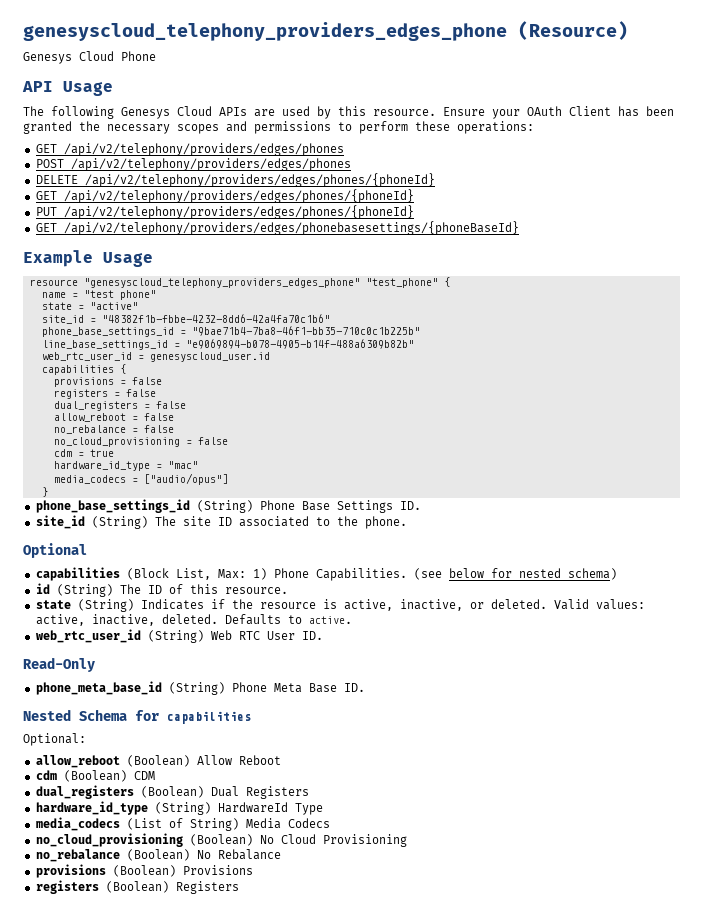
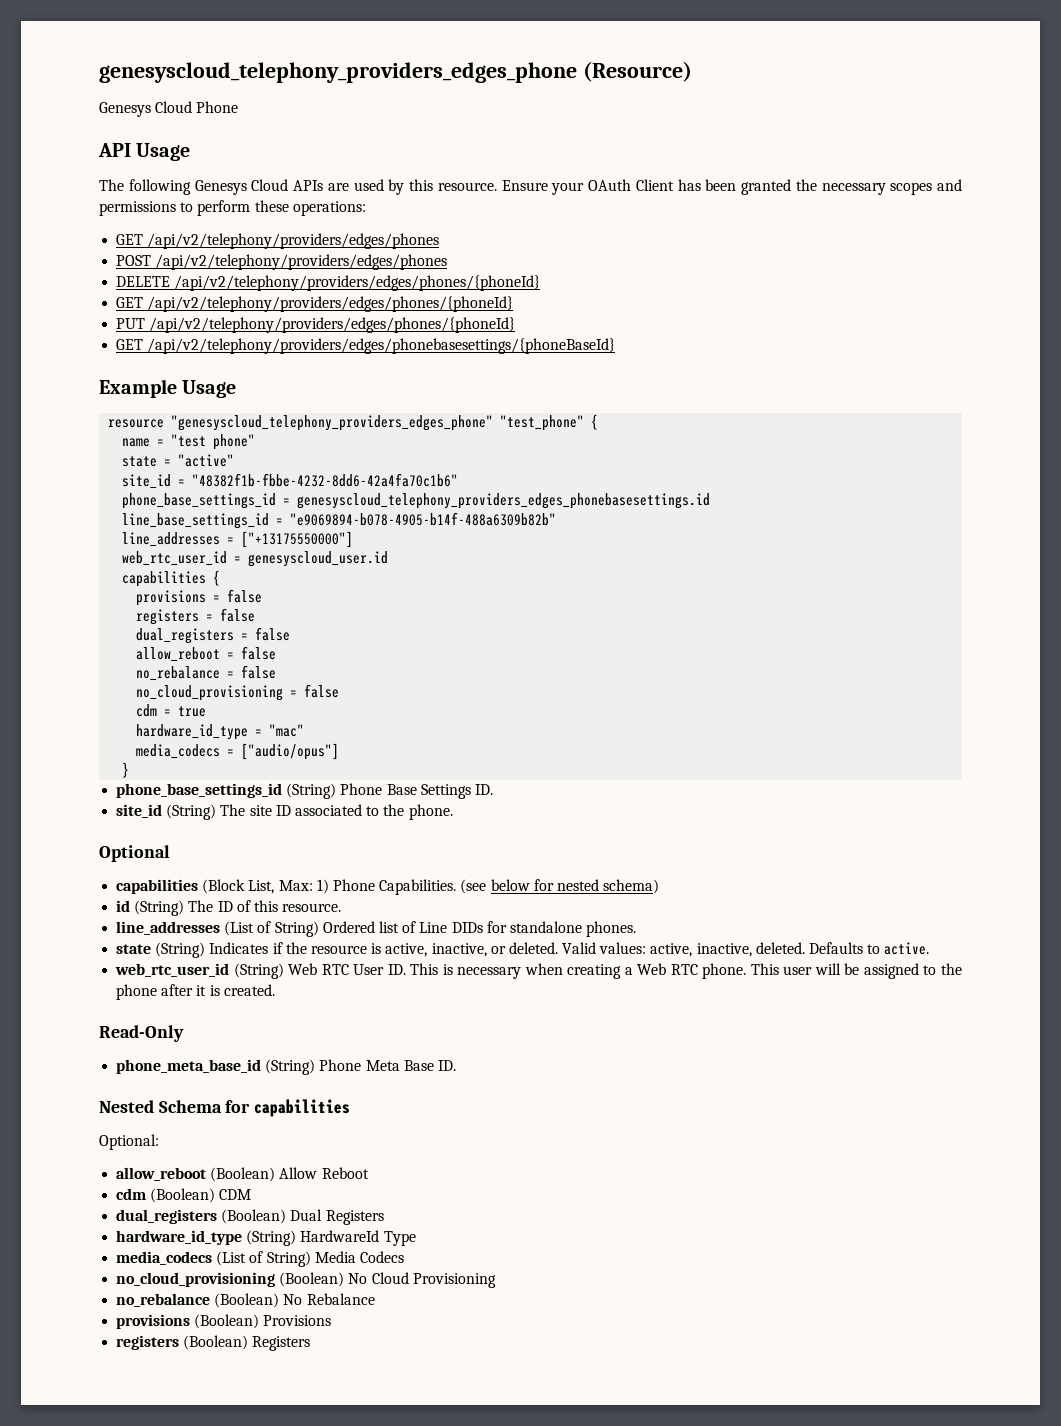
- phone_base_settings_id = "9bae71b4-7ba8-46f1-bb35-710c0c1b225b"
+ phone_base_settings_id = genesyscloud_telephony_providers_edges_phonebasesettings.id
+ line_addresses = ["+13175550000"]
+ line_addresses (List of String) Ordered list of Line DIDs for standalone phones.
- web_rtc_user_id (String) Web RTC User ID.
+ web_rtc_user_id (String) Web RTC User ID. This is necessary when creating a Web RTC phone. This user will be assigned to the phone after it is created.

